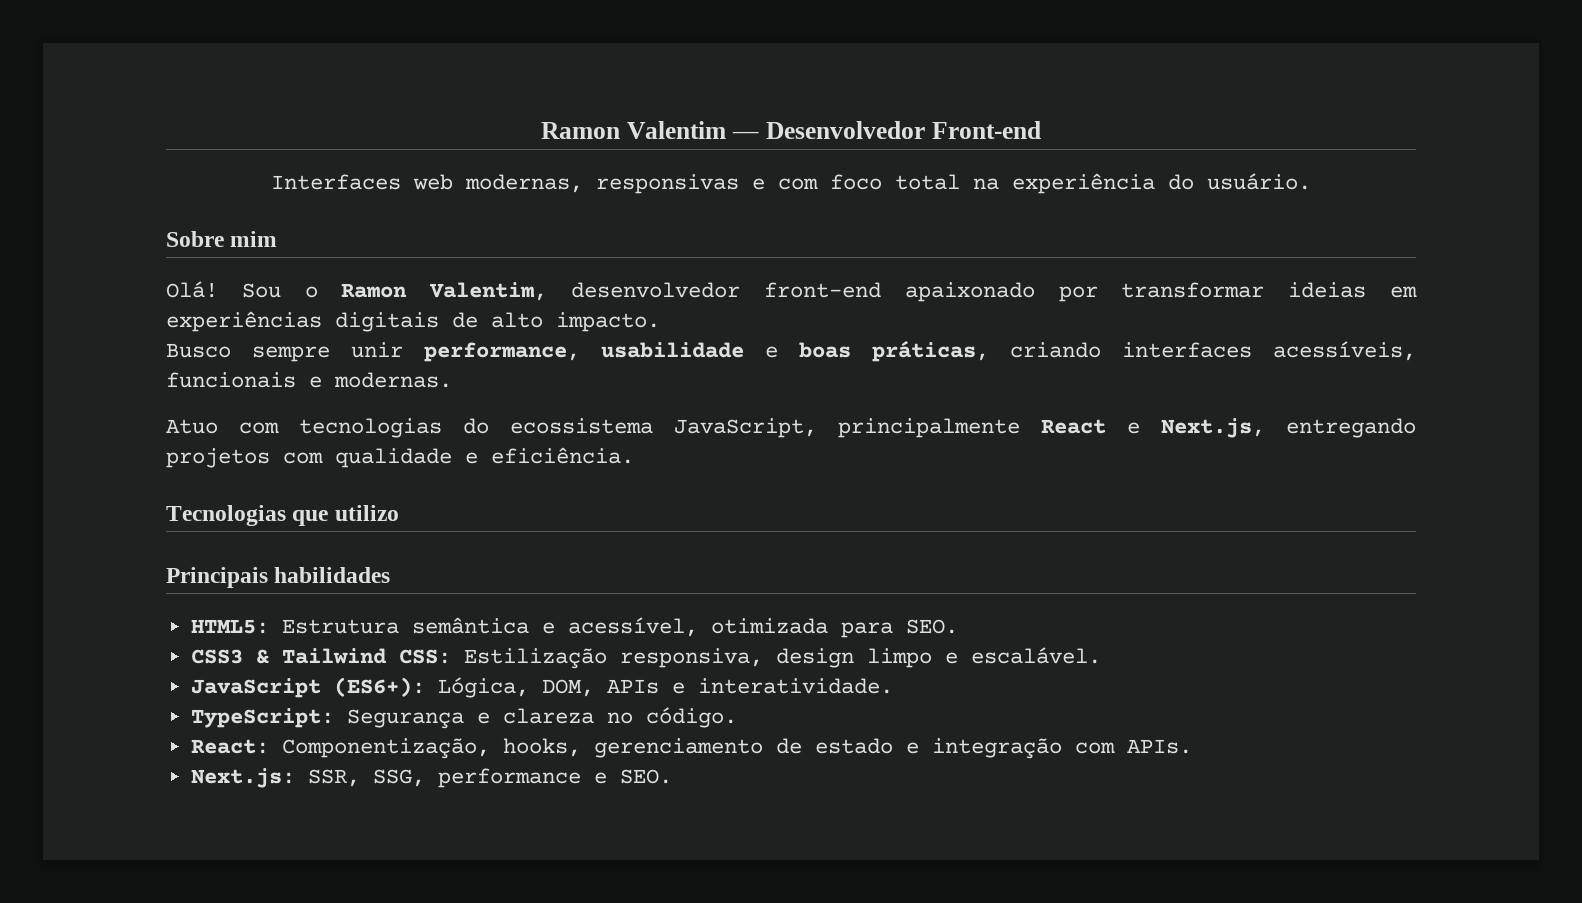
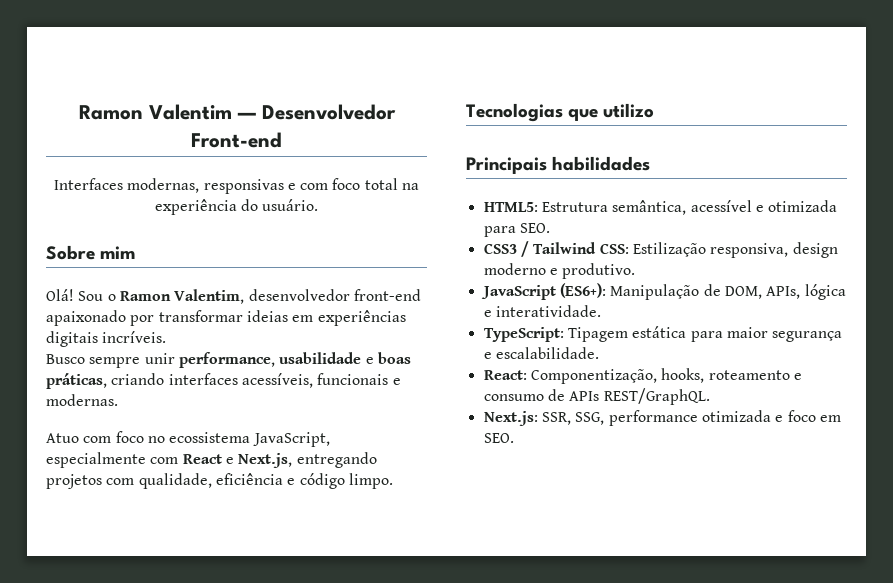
- Interfaces web modernas, responsivas e com foco total na experiência do usuário.
+ Interfaces modernas, responsivas e com foco total na experiência do usuário.
- Sou o Ramon Valentim, desenvolvedor front-end apaixonado por transformar ideias em experiências digitais de alto impacto.
+ Sou o Ramon Valentim, desenvolvedor front-end apaixonado por transformar ideias em experiências digitais incríveis.
- Atuo com tecnologias do ecossistema JavaScript, principalmente React e Next.js, entregando projetos com qualidade e eficiência.
+ Atuo com foco no ecossistema JavaScript, especialmente com React e Next.js, entregando projetos com qualidade, eficiência e código limpo.
- HTML5: Estrutura semântica e acessível, otimizada para SEO.
+ HTML5: Estrutura semântica, acessível e otimizada para SEO.
- CSS3 & Tailwind CSS: Estilização responsiva, design limpo e escalável.
+ CSS3 / Tailwind CSS: Estilização responsiva, design moderno e produtivo.
- JavaScript (ES6+): Lógica, DOM, APIs e interatividade.
- TypeScript: Segurança e clareza no código.
- React: Componentização, hooks, gerenciamento de estado e integração com APIs.
+ JavaScript (ES6+): Manipulação de DOM, APIs, lógica e interatividade.
+ TypeScript: Tipagem estática para maior segurança e escalabilidade.
+ React: Componentização, hooks, roteamento e consumo de APIs REST/GraphQL.
- Next.js: SSR, SSG, performance e SEO.
+ Next.js: SSR, SSG, performance otimizada e foco em SEO.

